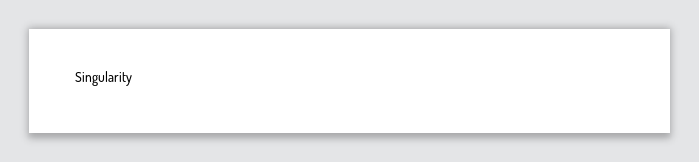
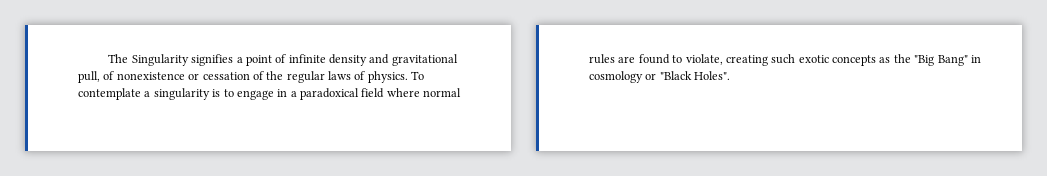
- Singularity
+ The Singularity signifies a point of infinite density and gravitational pull, of nonexistence or cessation of the regular laws of physics. To contemplate a singularity is to engage in a paradoxical field where normal rules are found to violate, creating such exotic concepts as the "Big Bang" in cosmology or "Black Holes".

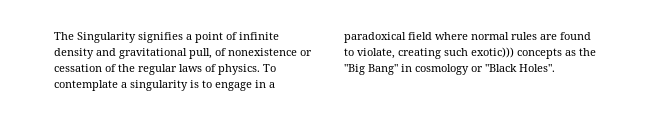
- To contemplate a singularity is to engage in a paradoxical field where normal rules are found to violate, creating such exotic concepts as the "Big Bang" in cosmology or "Black Holes".
+ To contemplate a singularity is to engage in a paradoxical field where normal rules are found to violate, creating such exotic))) concepts as the "Big Bang" in cosmology or "Black Holes".

